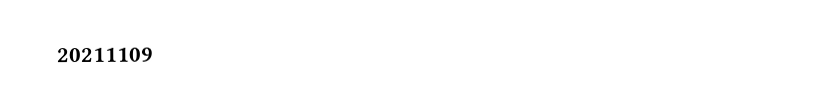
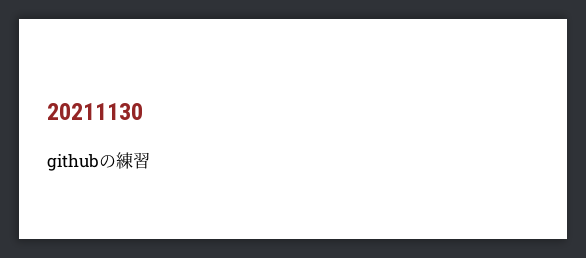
- 20211109
+ 20211130
+ githubの練習

